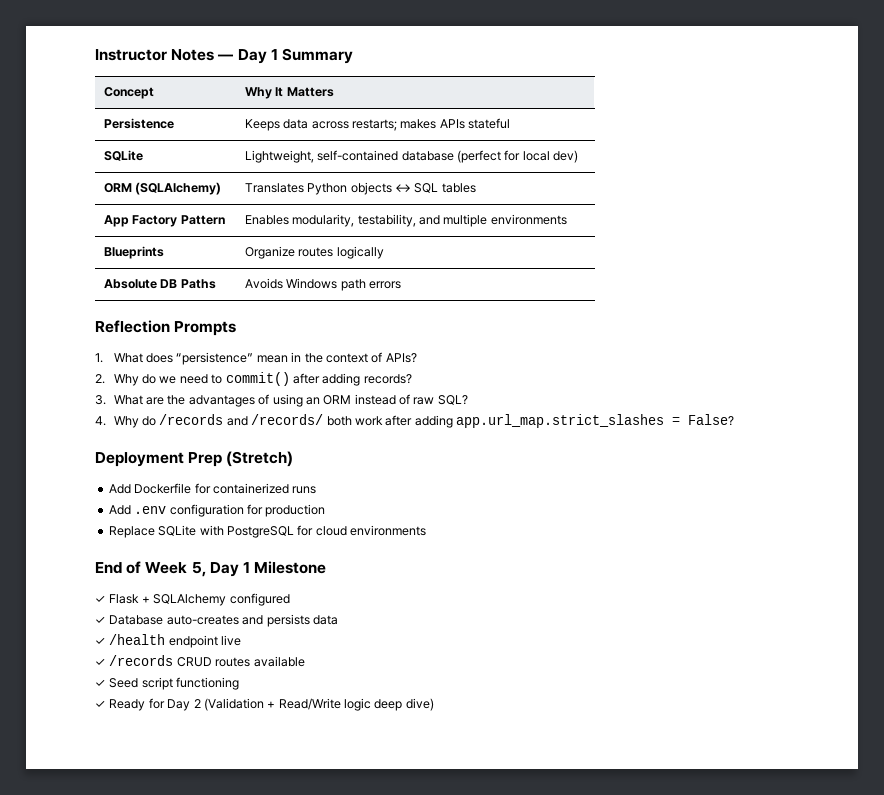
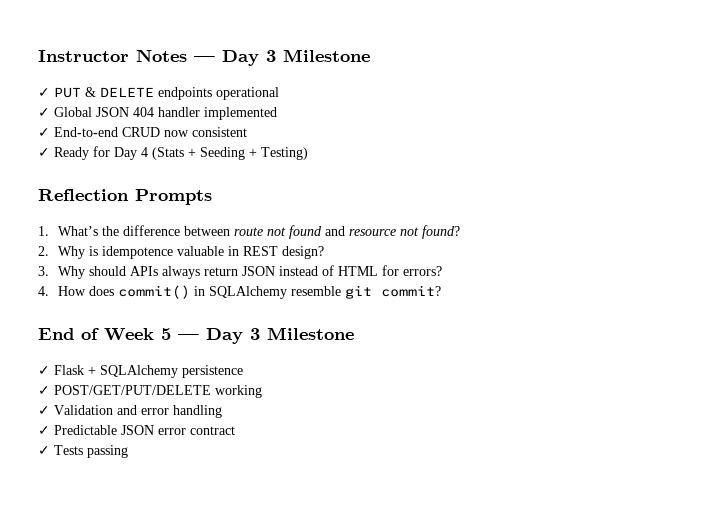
- Instructor Notes — Day 1 Summary
- Concept | Why It Matters
- Persistence | Keeps data across restarts; makes APIs stateful
- SQLite | Lightweight, self-contained database (perfect for local dev)
- ORM (SQLAlchemy) | Translates Python objects ↔ SQL tables
- App Factory Pattern | Enables modularity, testability, and multiple environments
- Blueprints | Organize routes logically
- Absolute DB Paths | Avoids Windows path errors
+ Instructor Notes — Day 3 Milestone
+ ✓ PUT & DELETE endpoints operational
+ ✓ Global JSON 404 handler implemented
+ ✓ End-to-end CRUD now consistent
+ ✓ Ready for Day 4 (Stats + Seeding + Testing)
  Reflection Prompts
- 1. What does “persistence” mean in the context of APIs?
- 2. Why do we need to commit() after adding records?
- 3. What are the advantages of using an ORM instead of raw SQL?
- 4. Why do /records and /records/ both work after adding app.url_map.strict_slashes = False?
- Deployment Prep (Stretch)
- Add Dockerfile for containerized runs
- Add .env configuration for production
- Replace SQLite with PostgreSQL for cloud environments
+ 1. What’s the difference between route not found and resource not found?
+ 2. Why is idempotence valuable in REST design?
+ 3. Why should APIs always return JSON instead of HTML for errors?
+ 4. How does commit() in SQLAlchemy resemble git commit?
- End of Week 5, Day 1 Milestone
+ End of Week 5 — Day 3 Milestone
- ✓ Flask + SQLAlchemy configured
- ✓ Database auto-creates and persists data
- ✓ /health endpoint live
- ✓ /records CRUD routes available
- ✓ Seed script functioning
- ✓ Ready for Day 2 (Validation + Read/Write logic deep dive)
+ ✓ Flask + SQLAlchemy persistence
+ ✓ POST/GET/PUT/DELETE working
+ ✓ Validation and error handling
+ ✓ Predictable JSON error contract
+ ✓ Tests passing

